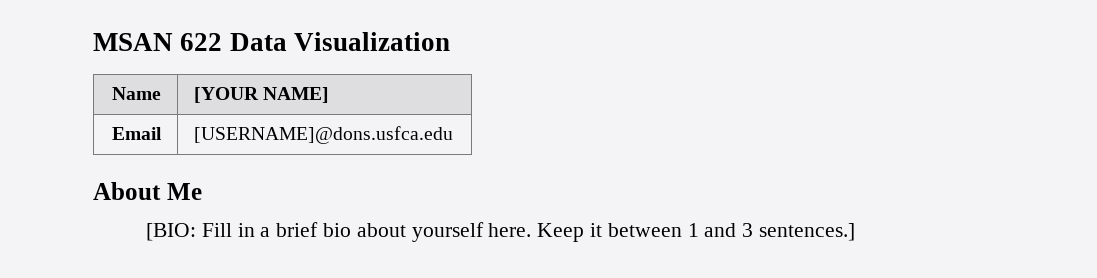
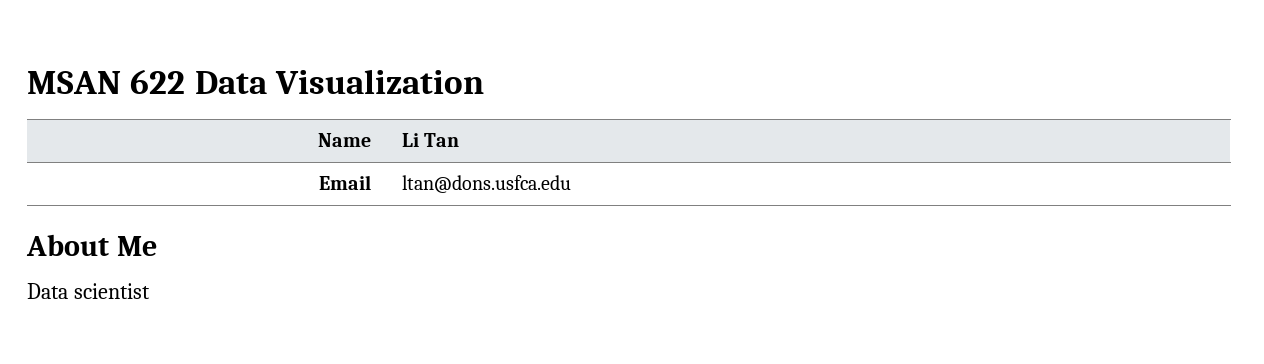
- Name | [YOUR NAME]
+ Name | Li Tan
- Email | [USERNAME]@dons.usfca.edu
+ Email | ltan@dons.usfca.edu
- [BIO: Fill in a brief bio about yourself here. Keep it between 1 and 3 sentences.]
+ Data scientist

